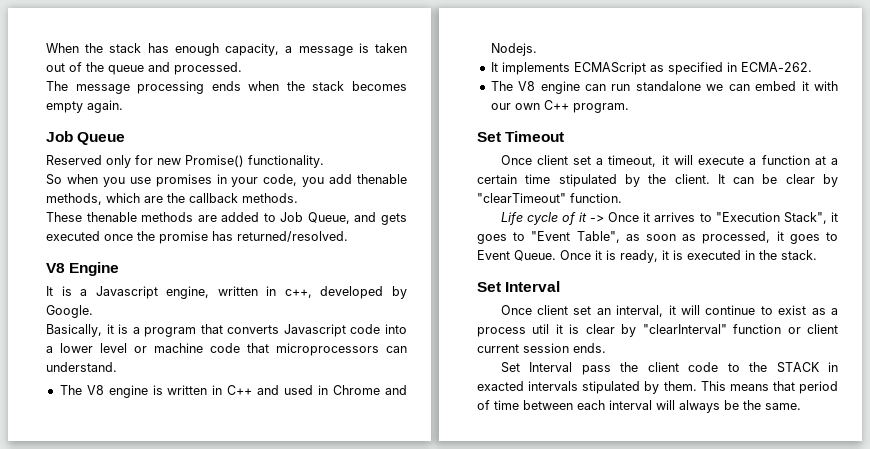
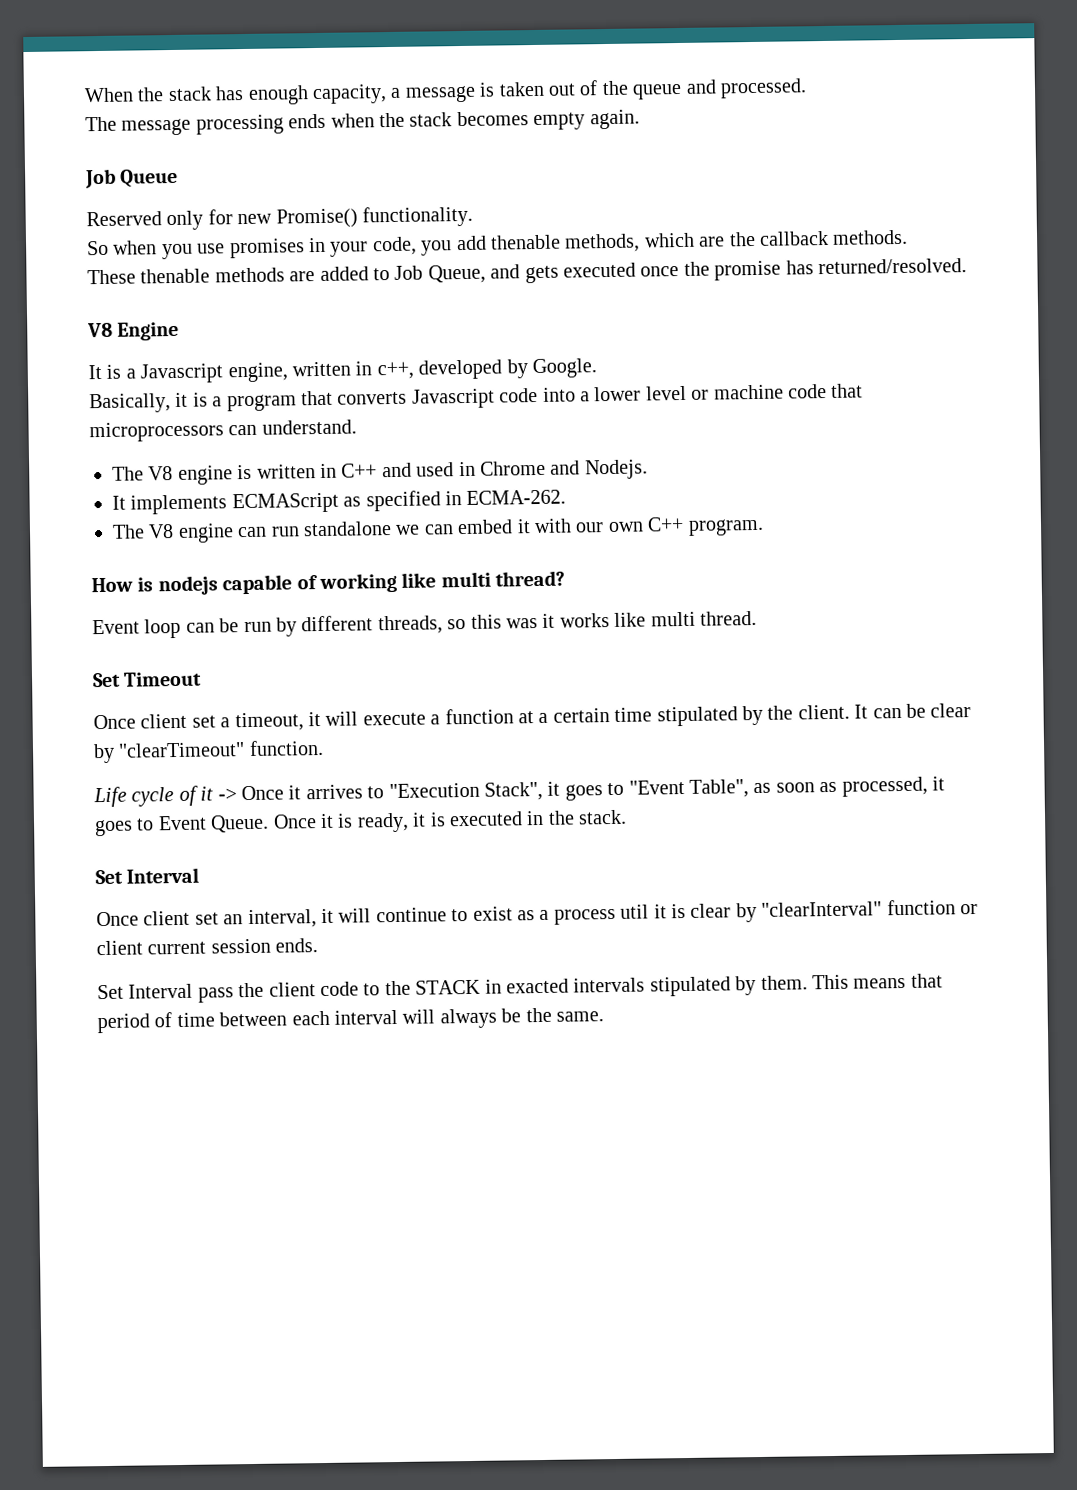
+ How is nodejs capable of working like multi thread?
+ Event loop can be run by different threads, so this was it works like multi thread.

